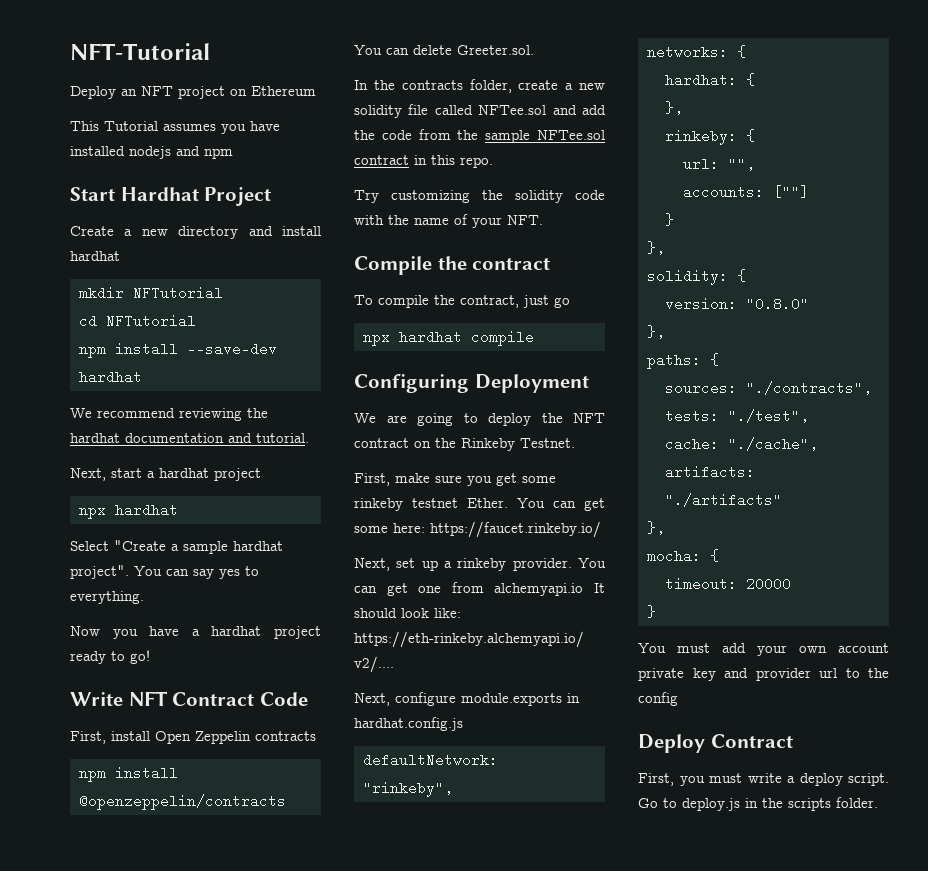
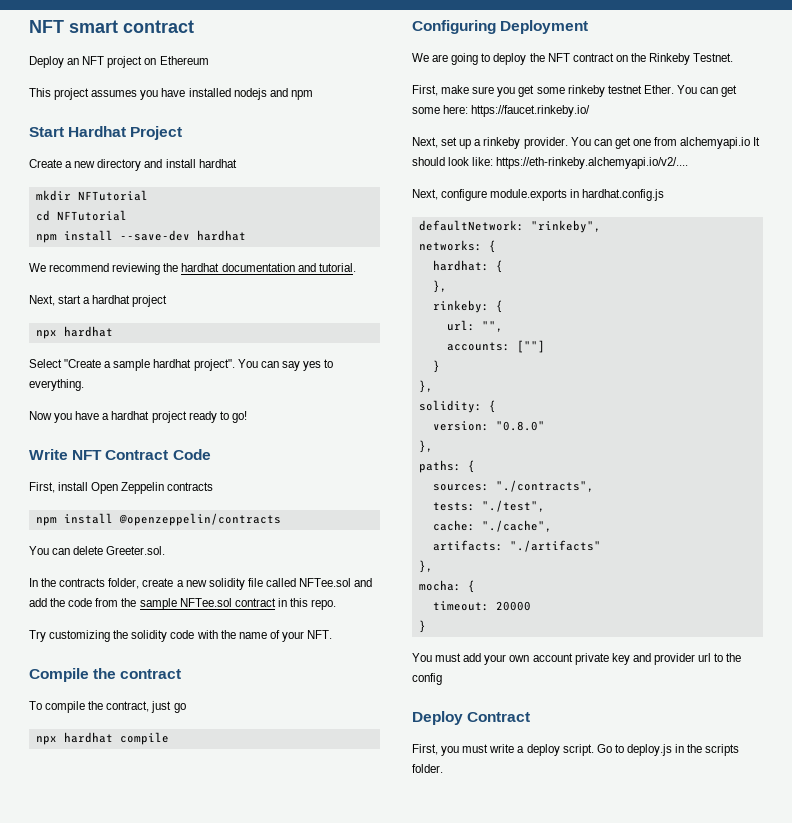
- NFT-Tutorial
+ NFT smart contract
- This Tutorial assumes you have installed nodejs and npm
+ This project assumes you have installed nodejs and npm

